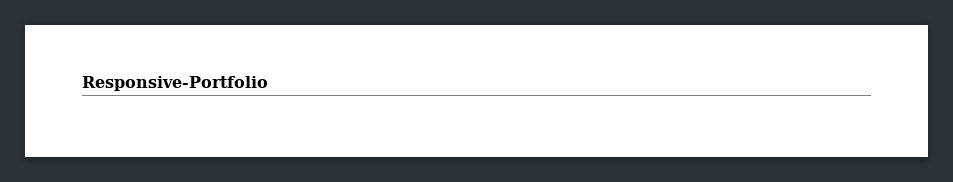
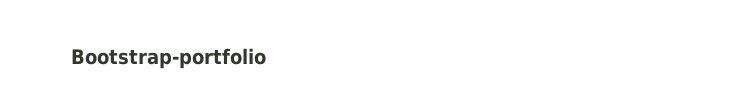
- Responsive-Portfolio
+ Bootstrap-portfolio

